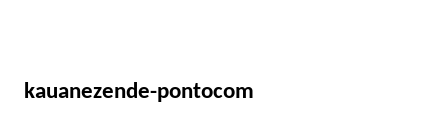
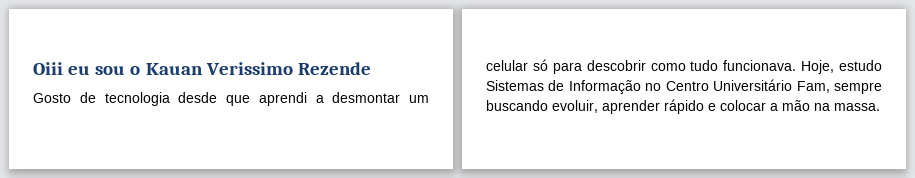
- kauanezende-pontocom
+ Oiii eu sou o Kauan Verissimo Rezende
+ Gosto de tecnologia desde que aprendi a desmontar um celular só para descobrir como tudo funcionava. Hoje, estudo Sistemas de Informação no Centro Universitário Fam, sempre buscando evoluir, aprender rápido e colocar a mão na massa.

